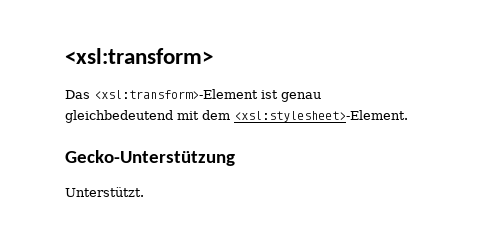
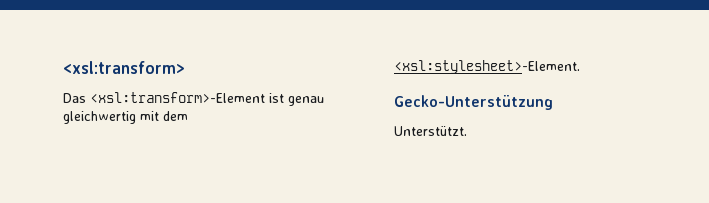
- Das <xsl:transform>-Element ist genau gleichbedeutend mit dem <xsl:stylesheet>-Element.
+ Das <xsl:transform>-Element ist genau gleichwertig mit dem <xsl:stylesheet>-Element.

